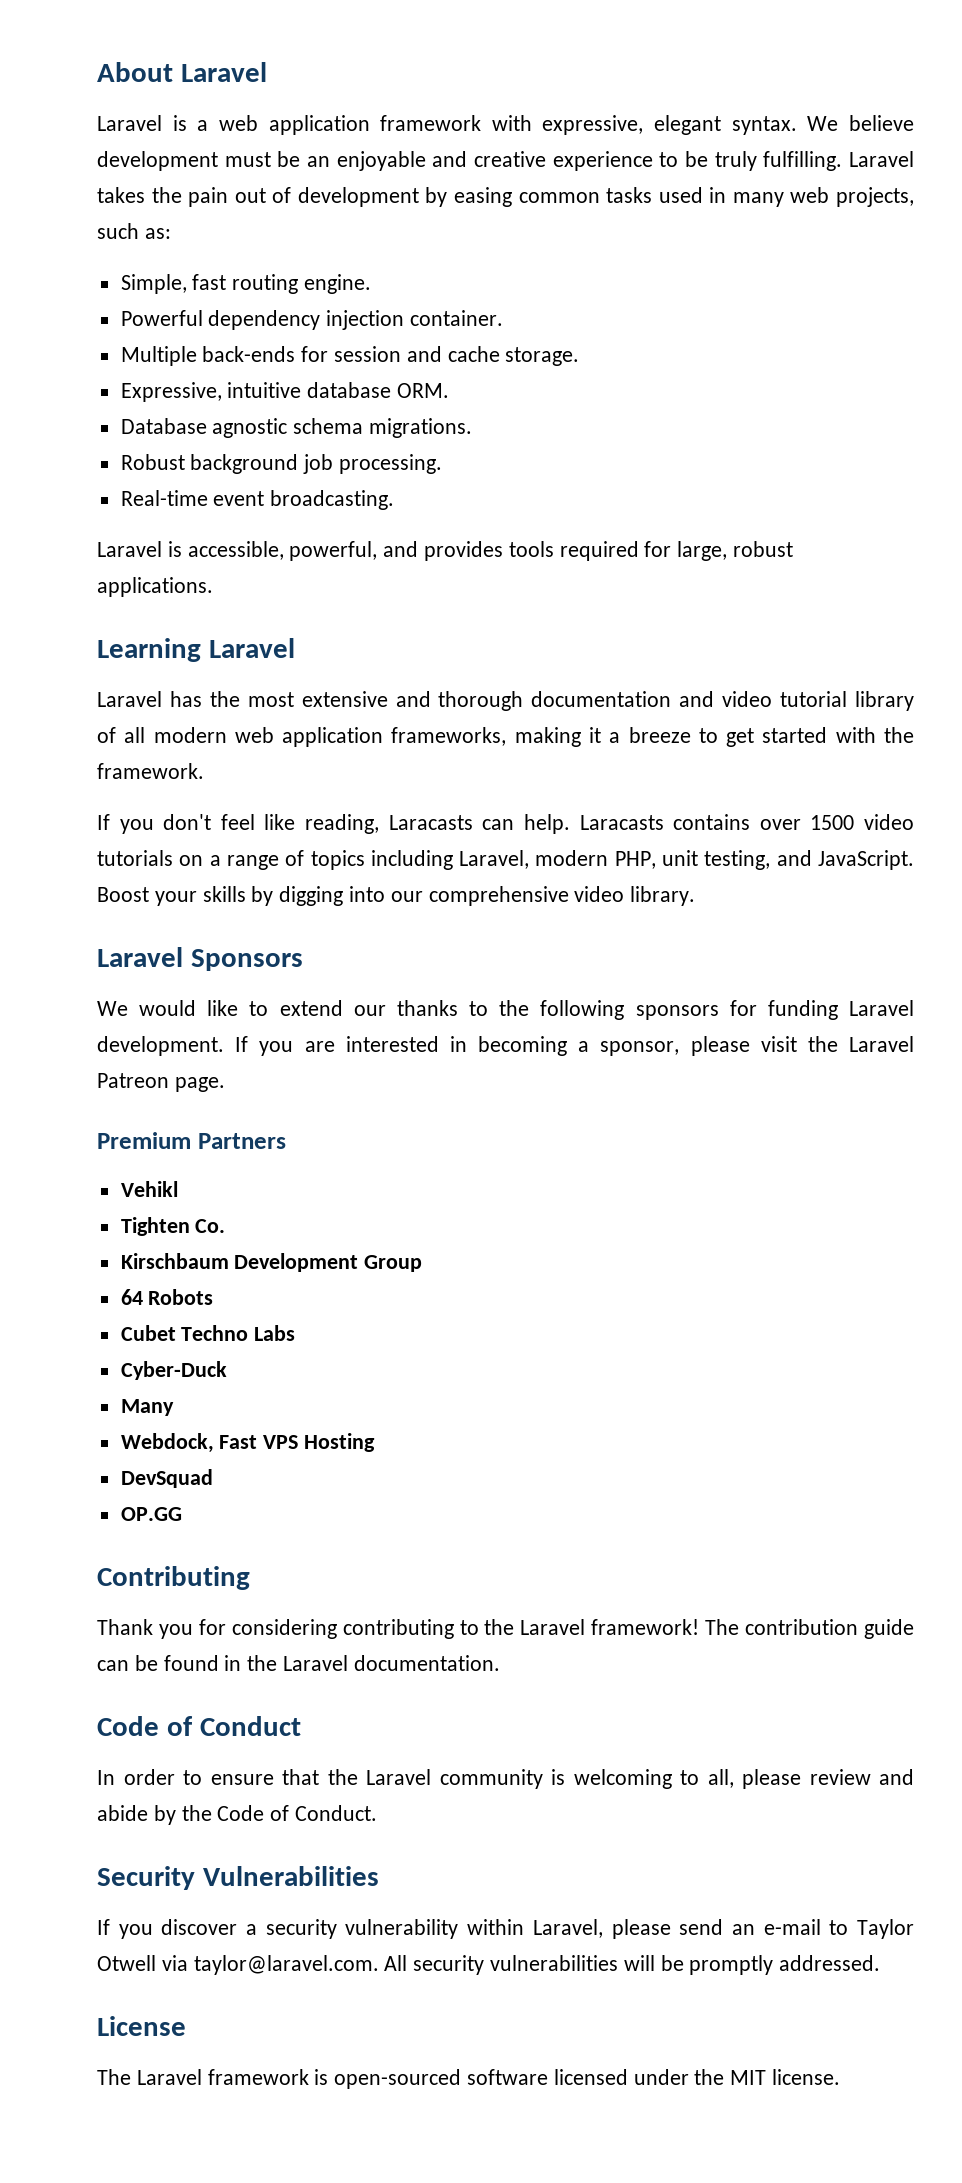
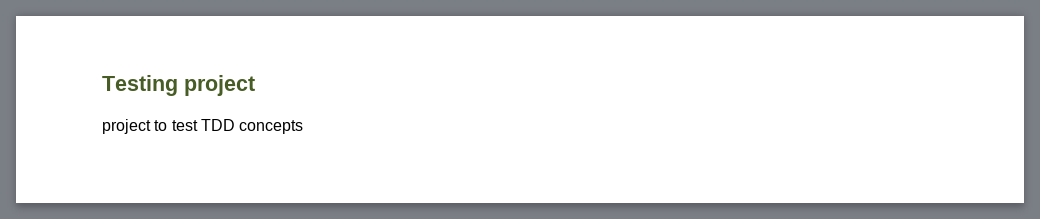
- About Laravel
- Laravel is a web application framework with expressive, elegant syntax. We believe development must be an enjoyable and creative experience to be truly fulfilling. Laravel takes the pain out of development by easing common tasks used in many web projects, such as:
- Simple, fast routing engine.
- Powerful dependency injection container.
- Multiple back-ends for session and cache storage.
- Expressive, intuitive database ORM.
- Database agnostic schema migrations.
- Robust background job processing.
- Real-time event broadcasting.
- Laravel is accessible, powerful, and provides tools required for large, robust applications.
- Learning Laravel
- Laravel has the most extensive and thorough documentation and video tutorial library of all modern web application frameworks, making it a breeze to get started with the framework.
- If you don't feel like reading, Laracasts can help. Laracasts contains over 1500 video tutorials on a range of topics including Laravel, modern PHP, unit testing, and JavaScript. Boost your skills by digging into our comprehensive video library.
- Laravel Sponsors
- We would like to extend our thanks to the following sponsors for funding Laravel development. If you are interested in becoming a sponsor, please visit the Laravel Patreon page.
- Premium Partners
- Vehikl
- Tighten Co.
- Kirschbaum Development Group
- 64 Robots
- Cubet Techno Labs
- Cyber-Duck
- Many
- Webdock, Fast VPS Hosting
- DevSquad
- OP.GG
- Contributing
- Thank you for considering contributing to the Laravel framework! The contribution guide can be found in the Laravel documentation.
- Code of Conduct
- In order to ensure that the Laravel community is welcoming to all, please review and abide by the Code of Conduct.
- Security Vulnerabilities
- If you discover a security vulnerability within Laravel, please send an e-mail to Taylor Otwell via taylor@laravel.com. All security vulnerabilities will be promptly addressed.
- License
- The Laravel framework is open-sourced software licensed under the MIT license.
+ Testing project
+ project to test TDD concepts

